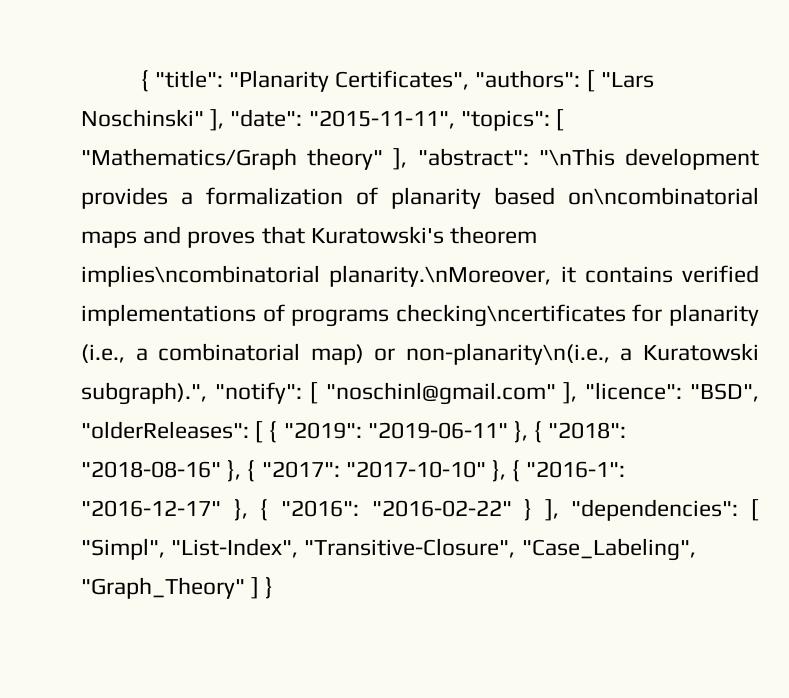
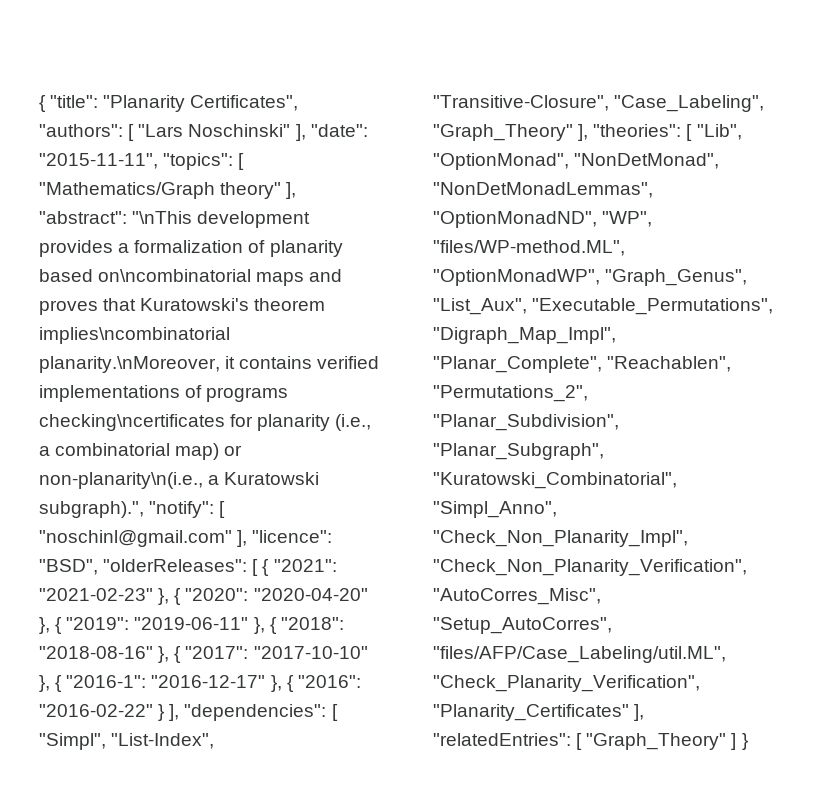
- [ { "2019":
+ [ { "2021": "2021-02-23" }, { "2020": "2020-04-20" }, { "2019":
- [ "Simpl", "List-Index", "Transitive-Closure", "Case_Labeling", "Graph_Theory" ] }
+ [ "Simpl", "List-Index", "Transitive-Closure", "Case_Labeling", "Graph_Theory" ], "theories": [ "Lib", "OptionMonad", "NonDetMonad", "NonDetMonadLemmas", "OptionMonadND", "WP", "files/WP-method.ML", "OptionMonadWP", "Graph_Genus", "List_Aux", "Executable_Permutations", "Digraph_Map_Impl", "Planar_Complete", "Reachablen", "Permutations_2", "Planar_Subdivision", "Planar_Subgraph", "Kuratowski_Combinatorial", "Simpl_Anno", "Check_Non_Planarity_Impl", "Check_Non_Planarity_Verification", "AutoCorres_Misc", "Setup_AutoCorres", "files/AFP/Case_Labeling/util.ML", "Check_Planarity_Verification", "Planarity_Certificates" ], "relatedEntries": [ "Graph_Theory" ] }

